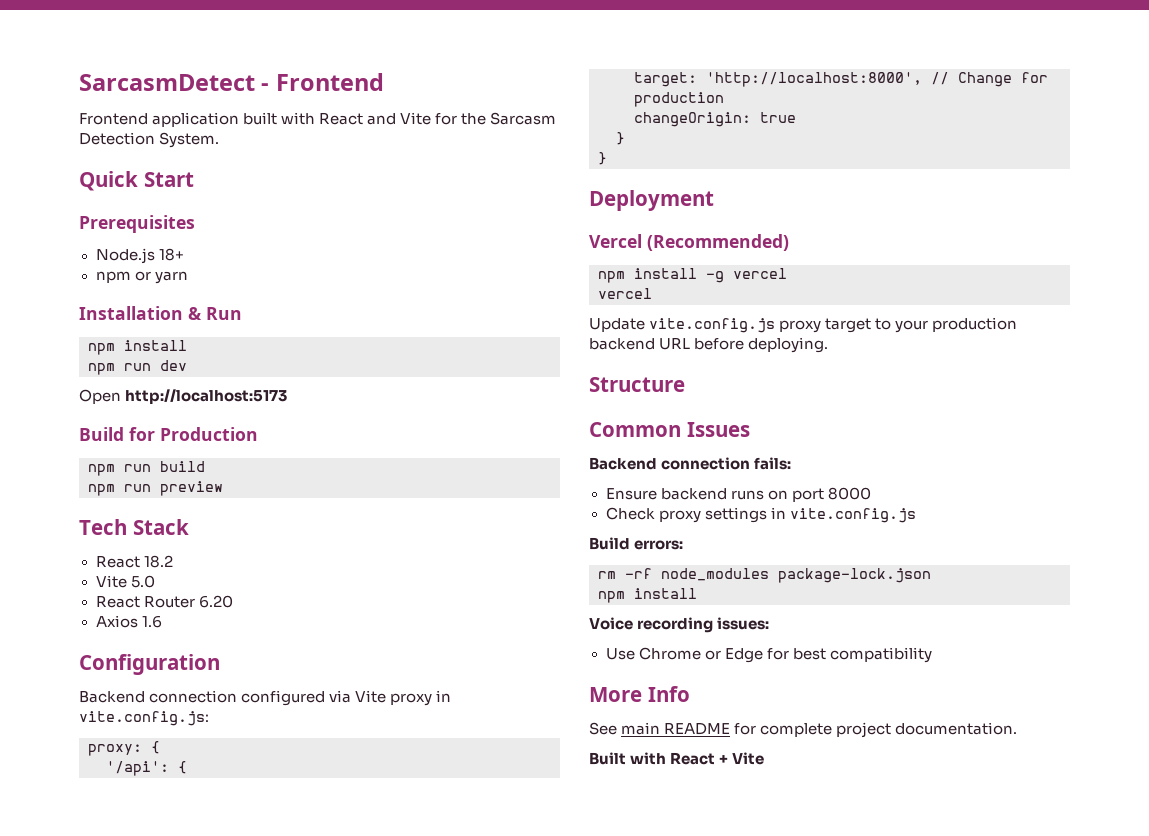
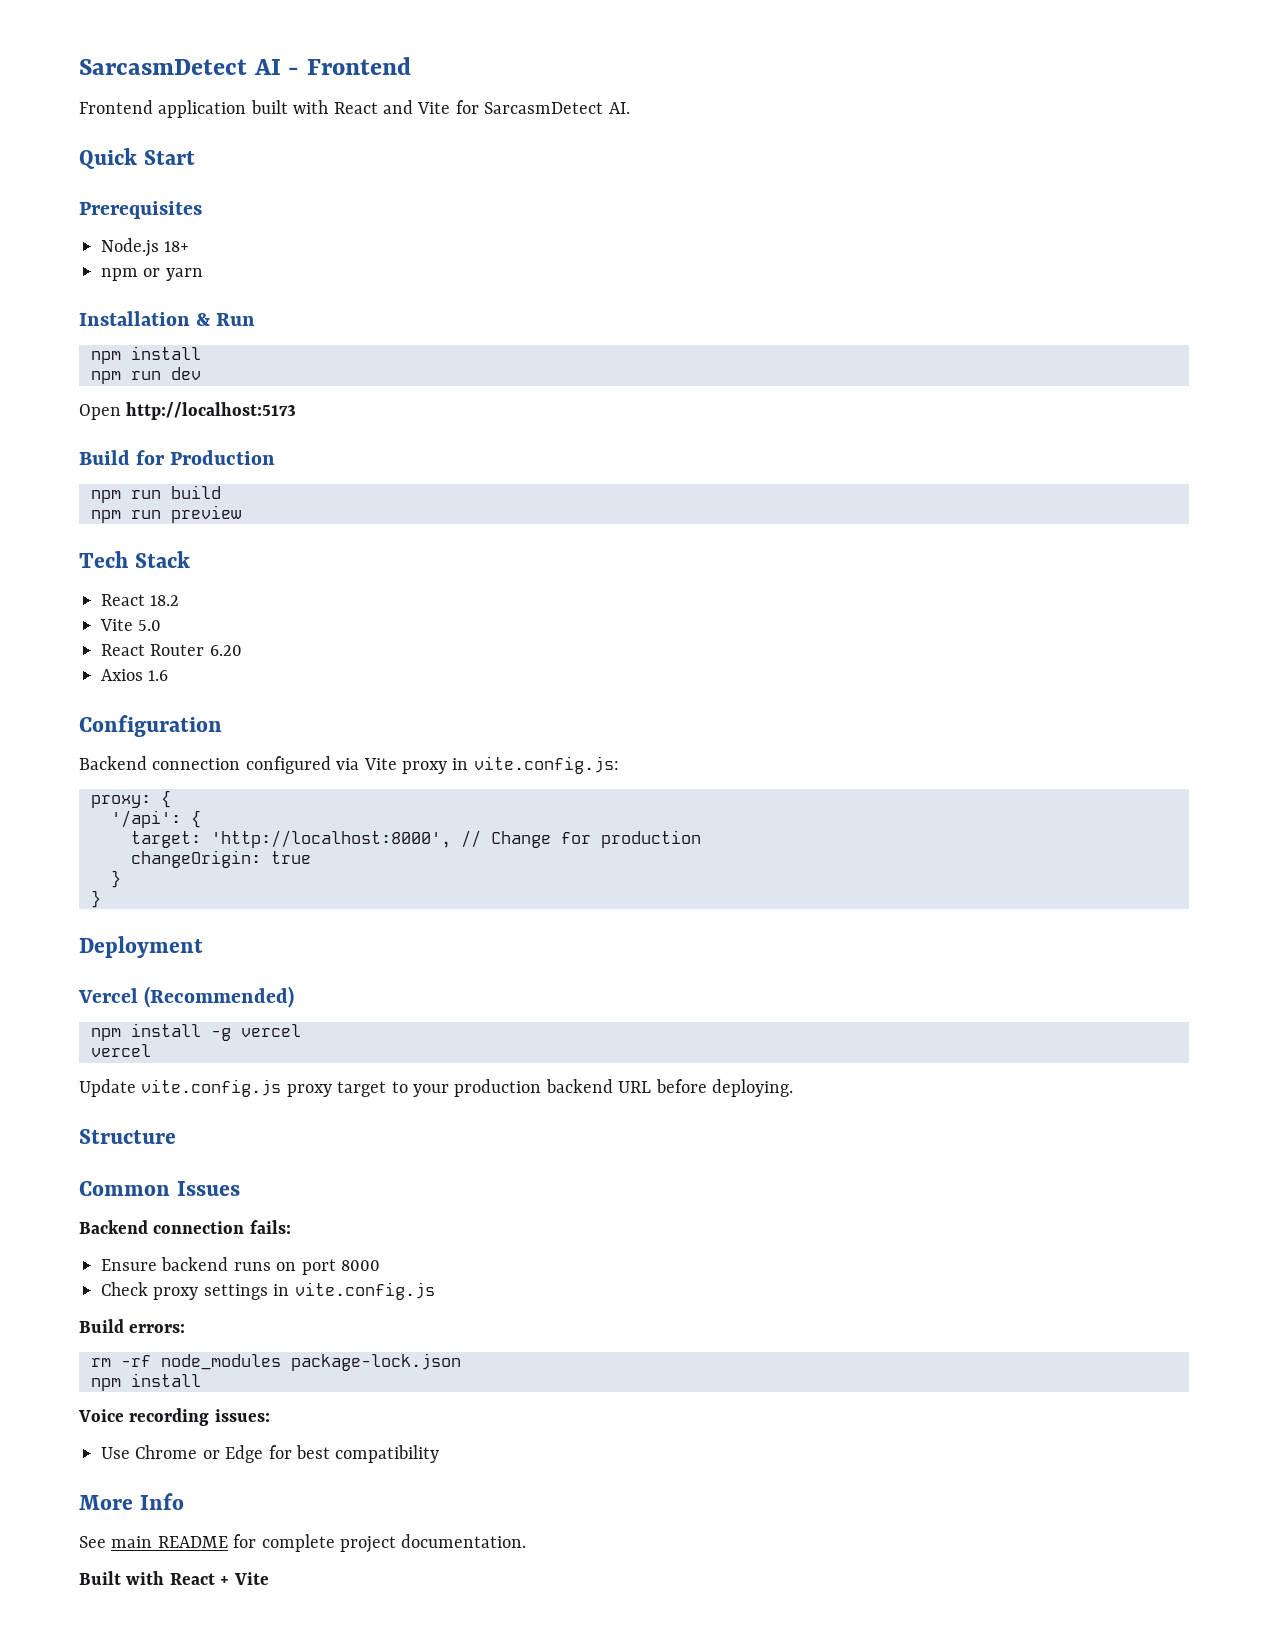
- SarcasmDetect - Frontend
+ SarcasmDetect AI - Frontend
- Frontend application built with React and Vite for the Sarcasm Detection System.
+ Frontend application built with React and Vite for SarcasmDetect AI.

